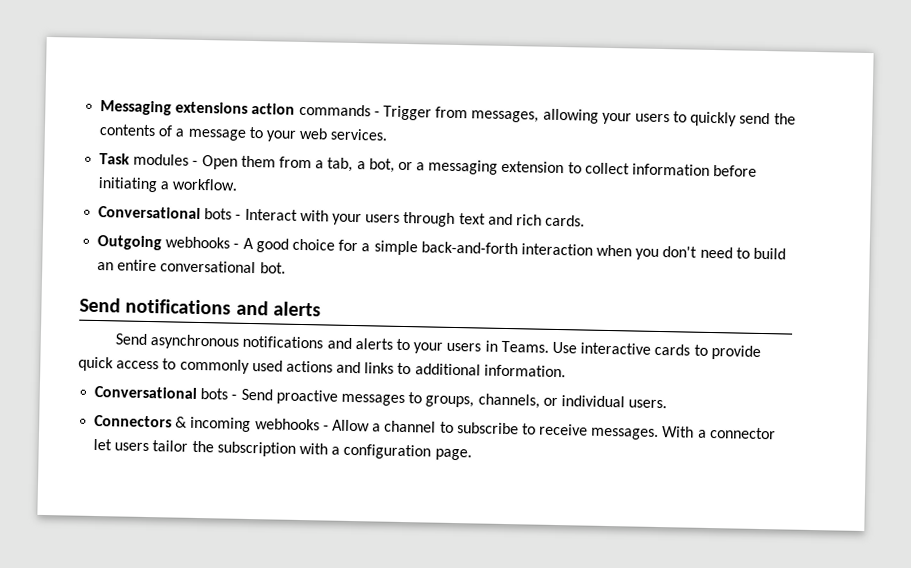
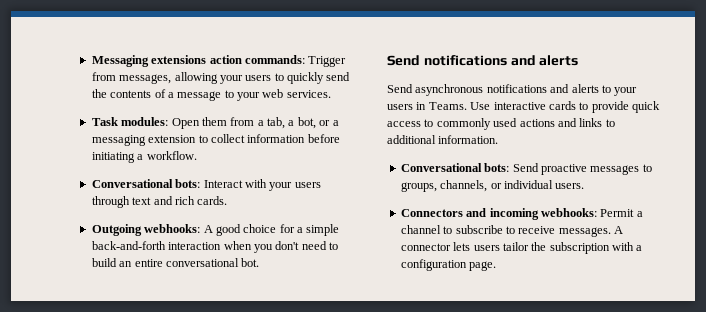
- Messaging extensions action commands - Trigger from messages, allowing your users to quickly send the contents of a message to your web services.
+ Messaging extensions action commands: Trigger from messages, allowing your users to quickly send the contents of a message to your web services.
- Task modules - Open them from a tab, a bot, or a messaging extension to collect information before initiating a workflow.
+ Task modules: Open them from a tab, a bot, or a messaging extension to collect information before initiating a workflow.
- Conversational bots - Interact with your users through text and rich cards.
+ Conversational bots: Interact with your users through text and rich cards.
- Outgoing webhooks - A good choice for a simple back-and-forth interaction when you don't need to build an entire conversational bot.
+ Outgoing webhooks: A good choice for a simple back-and-forth interaction when you don't need to build an entire conversational bot.
- Conversational bots - Send proactive messages to groups, channels, or individual users.
+ Conversational bots: Send proactive messages to groups, channels, or individual users.
- Connectors & incoming webhooks - Allow a channel to subscribe to receive messages.
+ Connectors and incoming webhooks: Permit a channel to subscribe to receive messages.
- With a connector let users tailor the subscription with a configuration page.
+ A connector lets users tailor the subscription with a configuration page.

